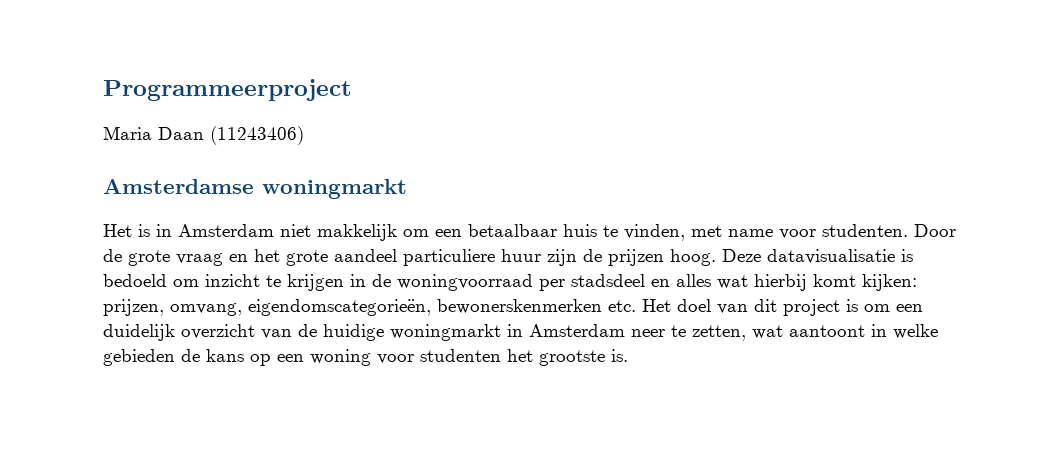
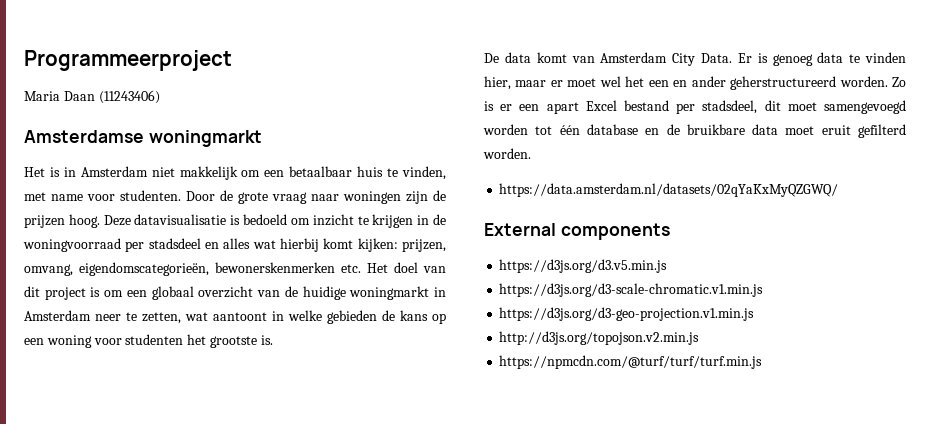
- Door de grote vraag en het grote aandeel particuliere huur zijn de prijzen hoog.
+ Door de grote vraag naar woningen zijn de prijzen hoog.
- Deze datavisualisatie is bedoeld om inzicht te krijgen in de woningvoorraad per stadsdeel en alles wat hierbij komt kijken: prijzen, omvang, eigendomscategorieën, bewonerskenmerken etc. Het doel van dit project is om een duidelijk overzicht van de huidige woningmarkt in Amsterdam neer te zetten, wat aantoont in welke gebieden de kans op een woning voor studenten het grootste is.
+ Deze datavisualisatie is bedoeld om inzicht te krijgen in de woningvoorraad per stadsdeel en alles wat hierbij komt kijken: prijzen, omvang, eigendomscategorieën, bewonerskenmerken etc. Het doel van dit project is om een globaal overzicht van de huidige woningmarkt in Amsterdam neer te zetten, wat aantoont in welke gebieden de kans op een woning voor studenten het grootste is.
+ De data komt van Amsterdam City Data. Er is genoeg data te vinden hier, maar er moet wel het een en ander geherstructureerd worden. Zo is er een apart Excel bestand per stadsdeel, dit moet samengevoegd worden tot één database en de bruikbare data moet eruit gefilterd worden.
+ https://data.amsterdam.nl/datasets/02qYaKxMyQZGWQ/
+ External components
+ https://d3js.org/d3.v5.min.js
+ https://d3js.org/d3-scale-chromatic.v1.min.js
+ https://d3js.org/d3-geo-projection.v1.min.js
+ http://d3js.org/topojson.v2.min.js
+ https://npmcdn.com/@turf/turf/turf.min.js

